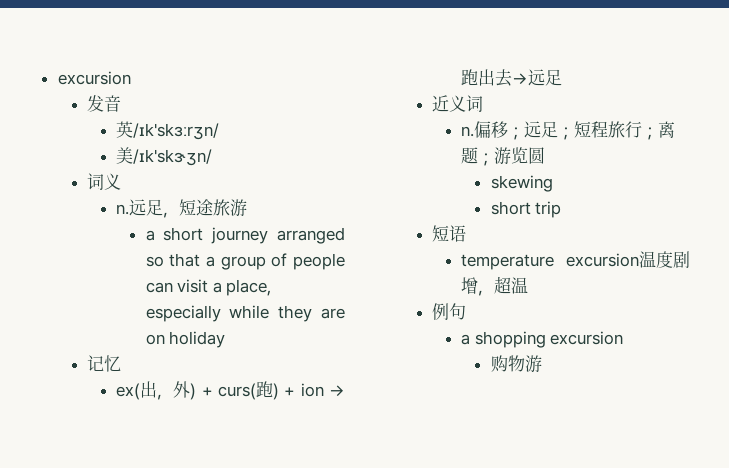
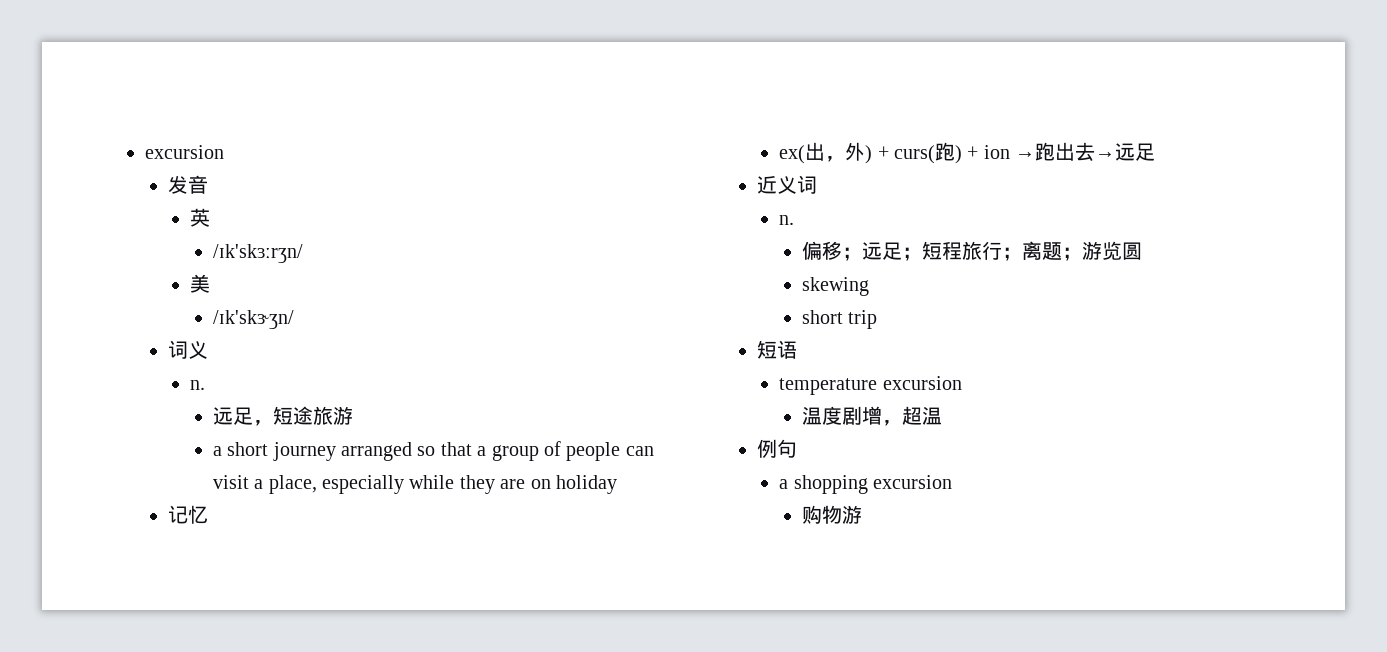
- 英/ɪk'skɜːrʒn/
+ 英
+ /ɪk'skɜːrʒn/
- 美/ɪk'skɝʒn/
+ 美
+ /ɪk'skɝʒn/
  词义
- n.远足，短途旅游
+ n.
+ 远足，短途旅游
  近义词
- n.偏移；远足；短程旅行；离题；游览圆
+ n.
+ 偏移；远足；短程旅行；离题；游览圆
- temperature excursion温度剧增，超温
+ temperature excursion
+ 温度剧增，超温

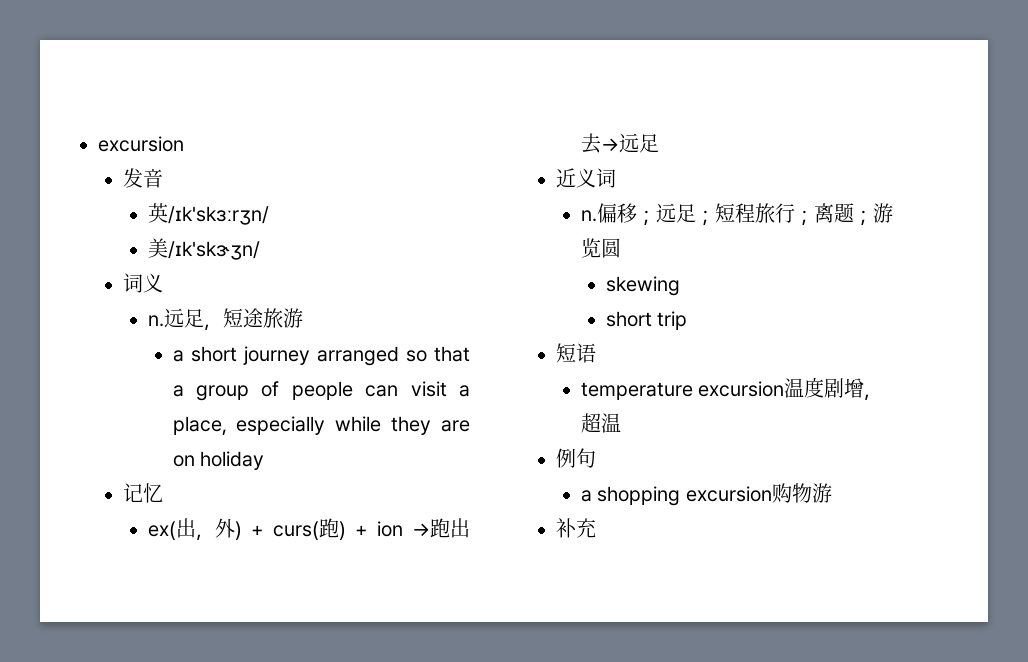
- 英
- /ɪk'skɜːrʒn/
+ 英/ɪk'skɜːrʒn/
- 美
- /ɪk'skɝʒn/
+ 美/ɪk'skɝʒn/
  词义
- n.
- 远足，短途旅游
+ n.远足，短途旅游
  近义词
- n.
- 偏移；远足；短程旅行；离题；游览圆
+ n.偏移；远足；短程旅行；离题；游览圆
- temperature excursion
- 温度剧增，超温
+ temperature excursion温度剧增，超温
- a shopping excursion
- 购物游
+ a shopping excursion购物游
+ 补充

